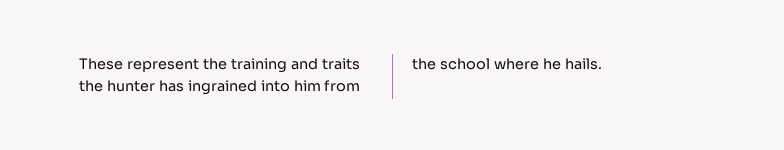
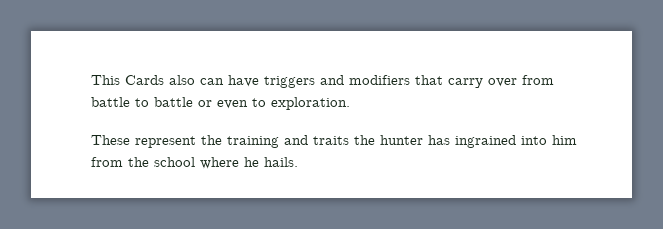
+ This Cards also can have triggers and modifiers that carry over from battle to battle or even to exploration.

